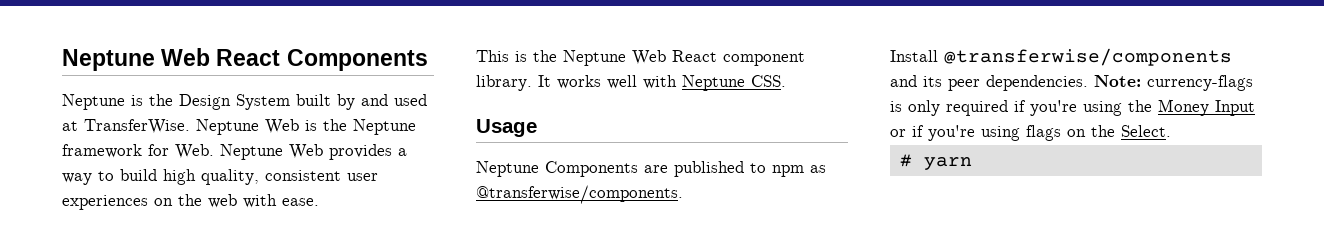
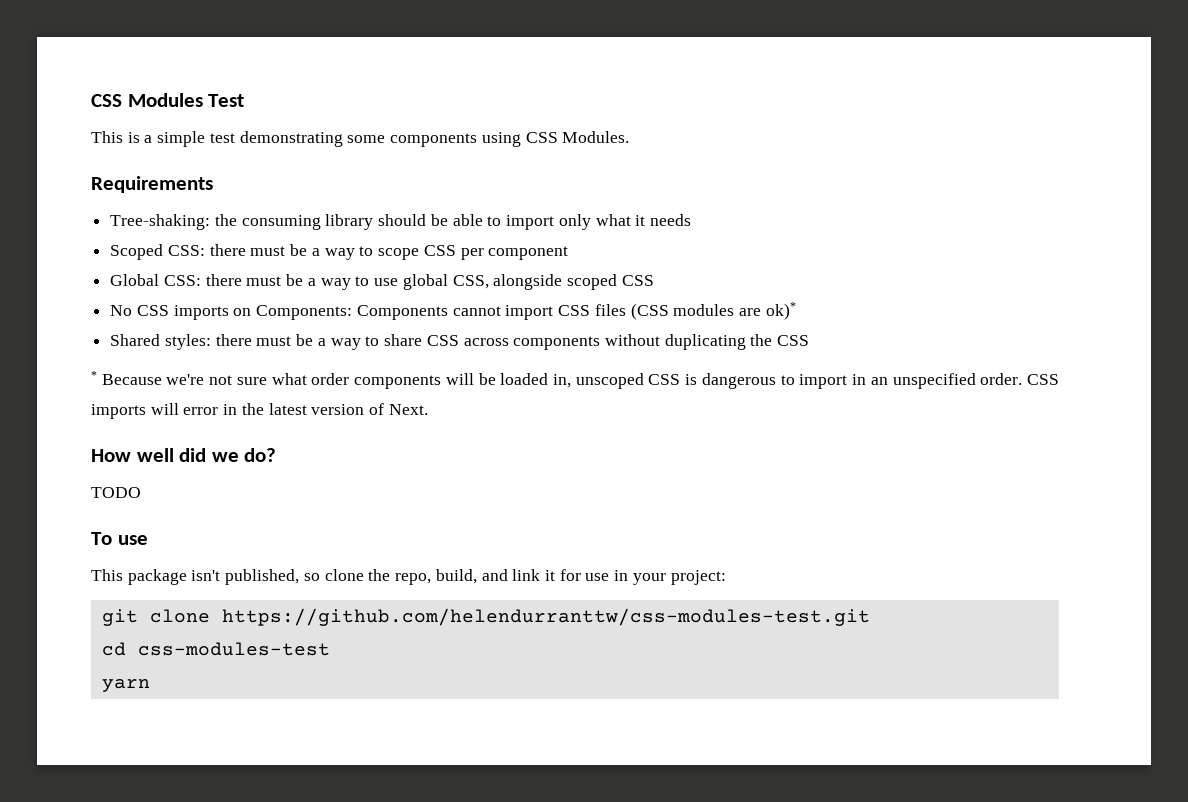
- Neptune Web React Components
- Neptune is the Design System built by and used at TransferWise. Neptune Web is the Neptune framework for Web. Neptune Web provides a way to build high quality, consistent user experiences on the web with ease.
- This is the Neptune Web React component library. It works well with Neptune CSS.
- Usage
- Neptune Components are published to npm as @transferwise/components.
- Install @transferwise/components and its peer dependencies. Note: currency-flags is only required if you're using the Money Input or if you're using flags on the Select.
- # yarn
+ CSS Modules Test
+ This is a simple test demonstrating some components using CSS Modules.
+ Requirements
+ Tree-shaking: the consuming library should be able to import only what it needs
+ Scoped CSS: there must be a way to scope CSS per component
+ Global CSS: there must be a way to use global CSS, alongside scoped CSS
+ No CSS imports on Components: Components cannot import CSS files (CSS modules are ok)*
+ Shared styles: there must be a way to share CSS across components without duplicating the CSS
+ * Because we're not sure what order components will be loaded in, unscoped CSS is dangerous to import in an unspecified order. CSS imports will error in the latest version of Next.
+ How well did we do?
+ TODO
+ To use
+ This package isn't published, so clone the repo, build, and link it for use in your project:
+ git clone https://github.com/helendurranttw/css-modules-test.git
+ cd css-modules-test
+ yarn

